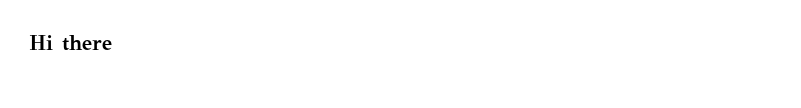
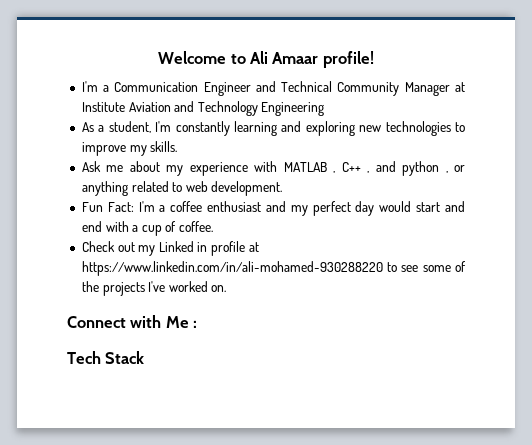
- Hi there
+ Welcome to Ali Amaar profile!
+ I'm a Communication Engineer and Technical Community Manager at Institute Aviation and Technology Engineering
+ As a student, I'm constantly learning and exploring new technologies to improve my skills.
+ Ask me about my experience with MATLAB , C++ , and python , or anything related to web development.
+ Fun Fact: I'm a coffee enthusiast and my perfect day would start and end with a cup of coffee.
+ Check out my Linked in profile at https://www.linkedin.com/in/ali-mohamed-930288220 to see some of the projects I've worked on.
+ Connect with Me :
+ Tech Stack

